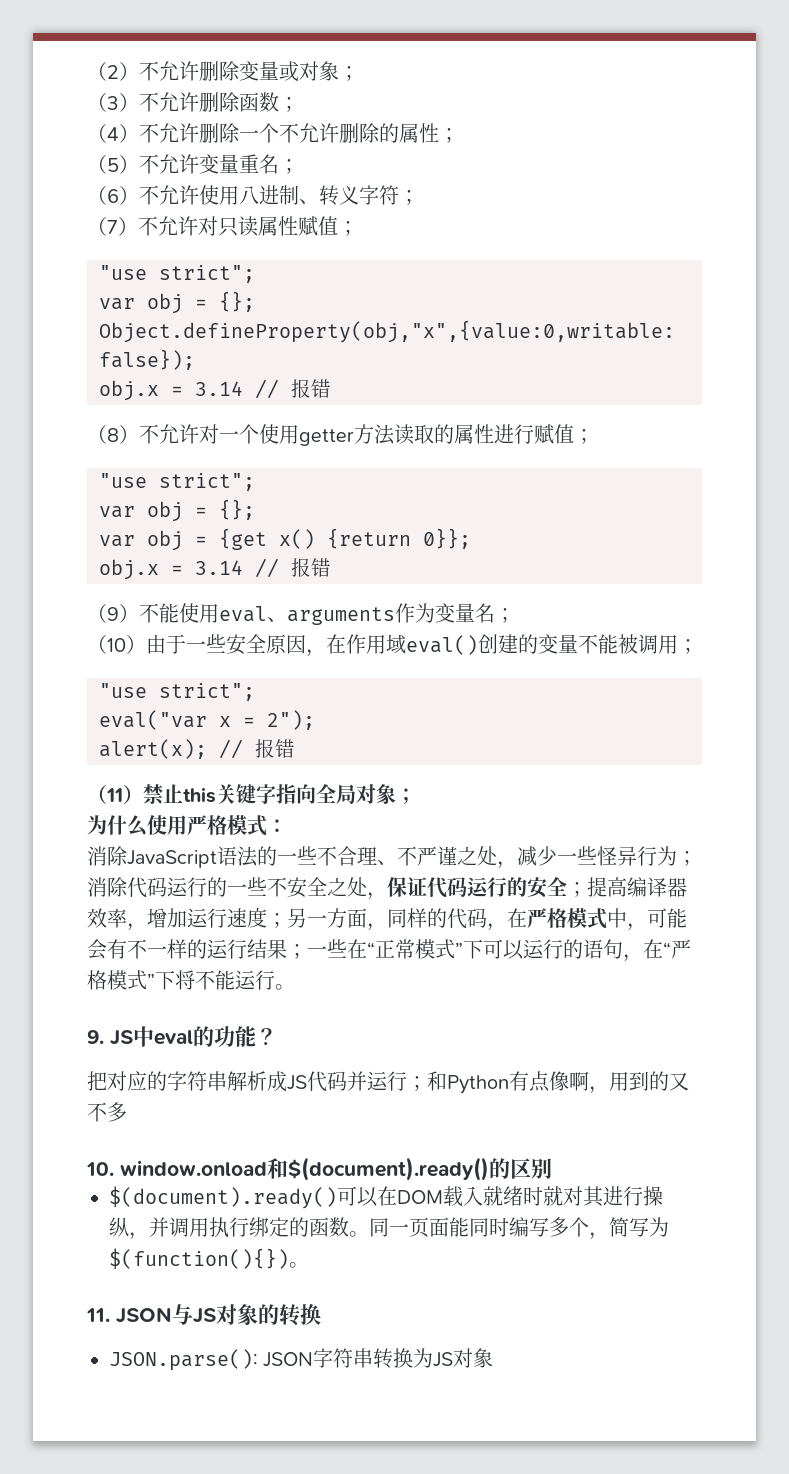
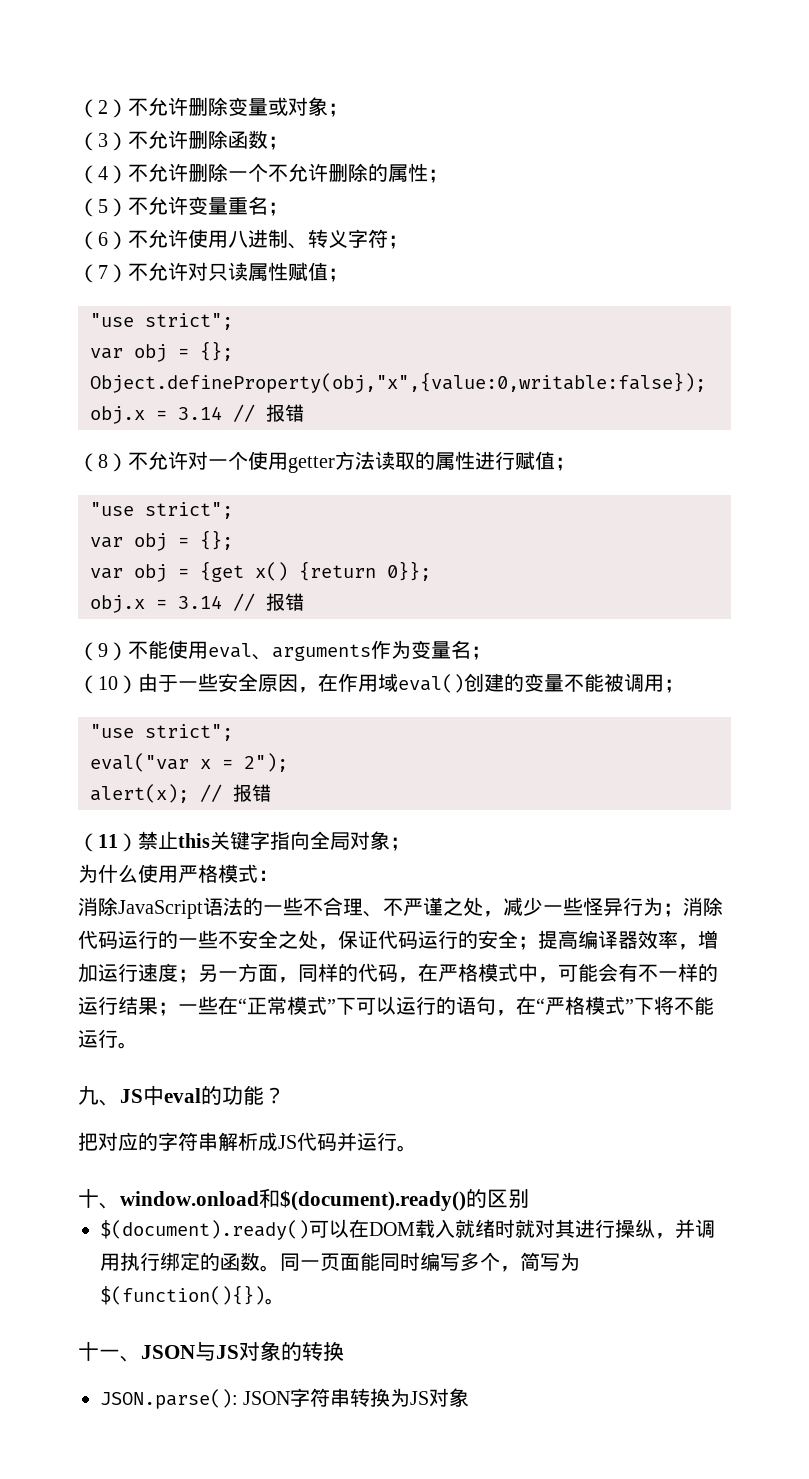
- 9. JS中eval的功能？
+ 九、JS中eval的功能？
- 把对应的字符串解析成JS代码并运行；和Python有点像啊，用到的又不多
- 10. window.onload和$(document).ready()的区别
+ 把对应的字符串解析成JS代码并运行。
+ 十、window.onload和$(document).ready()的区别
- 11. JSON与JS对象的转换
+ 十一、JSON与JS对象的转换

